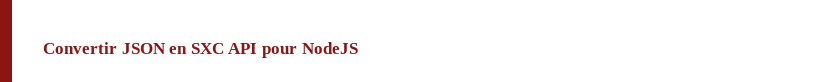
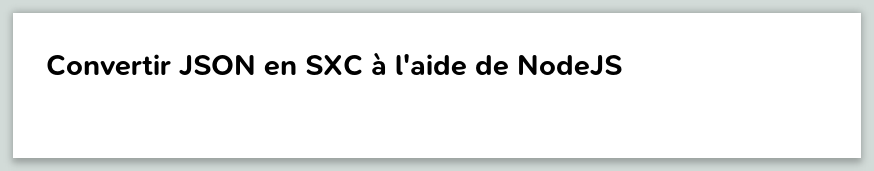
- Convertir JSON en SXC API pour NodeJS
+ Convertir JSON en SXC à l'aide de NodeJS

